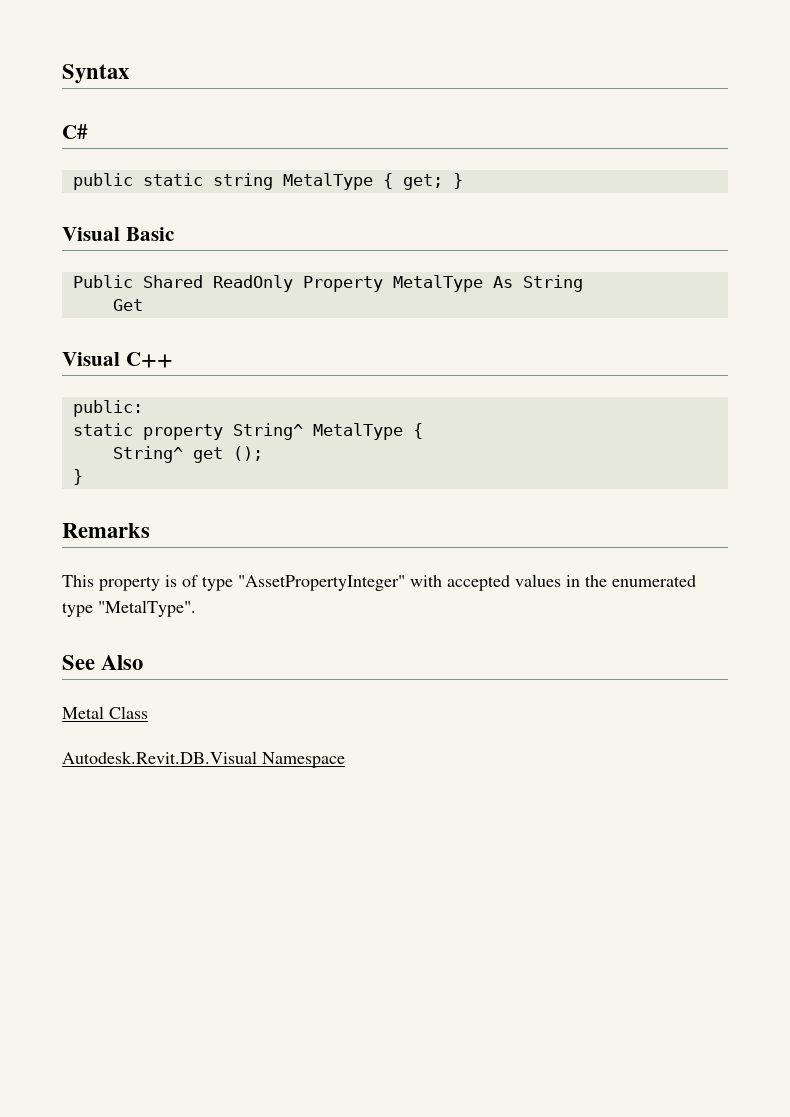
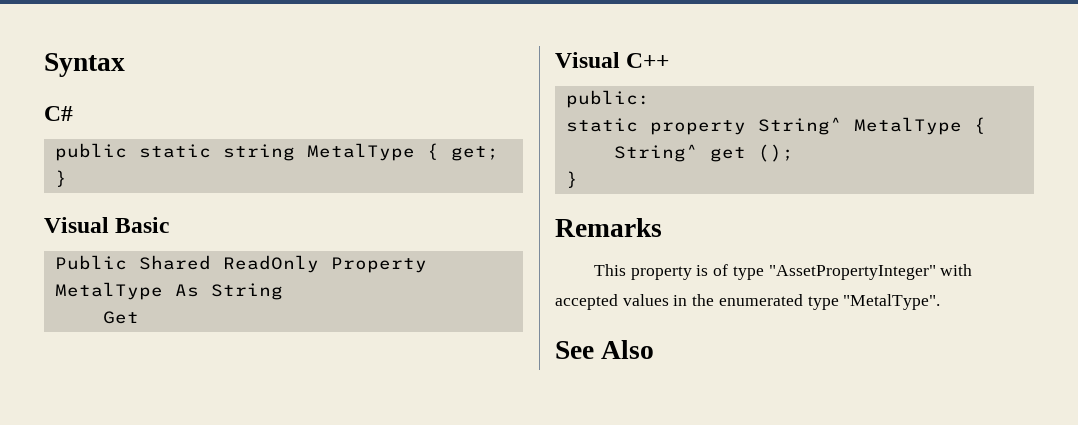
- Metal Class
- Autodesk.Revit.DB.Visual Namespace

